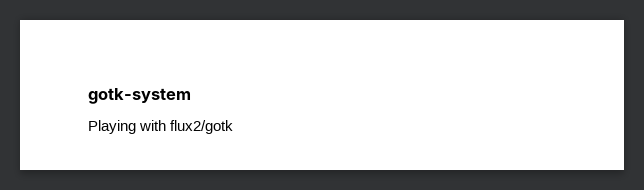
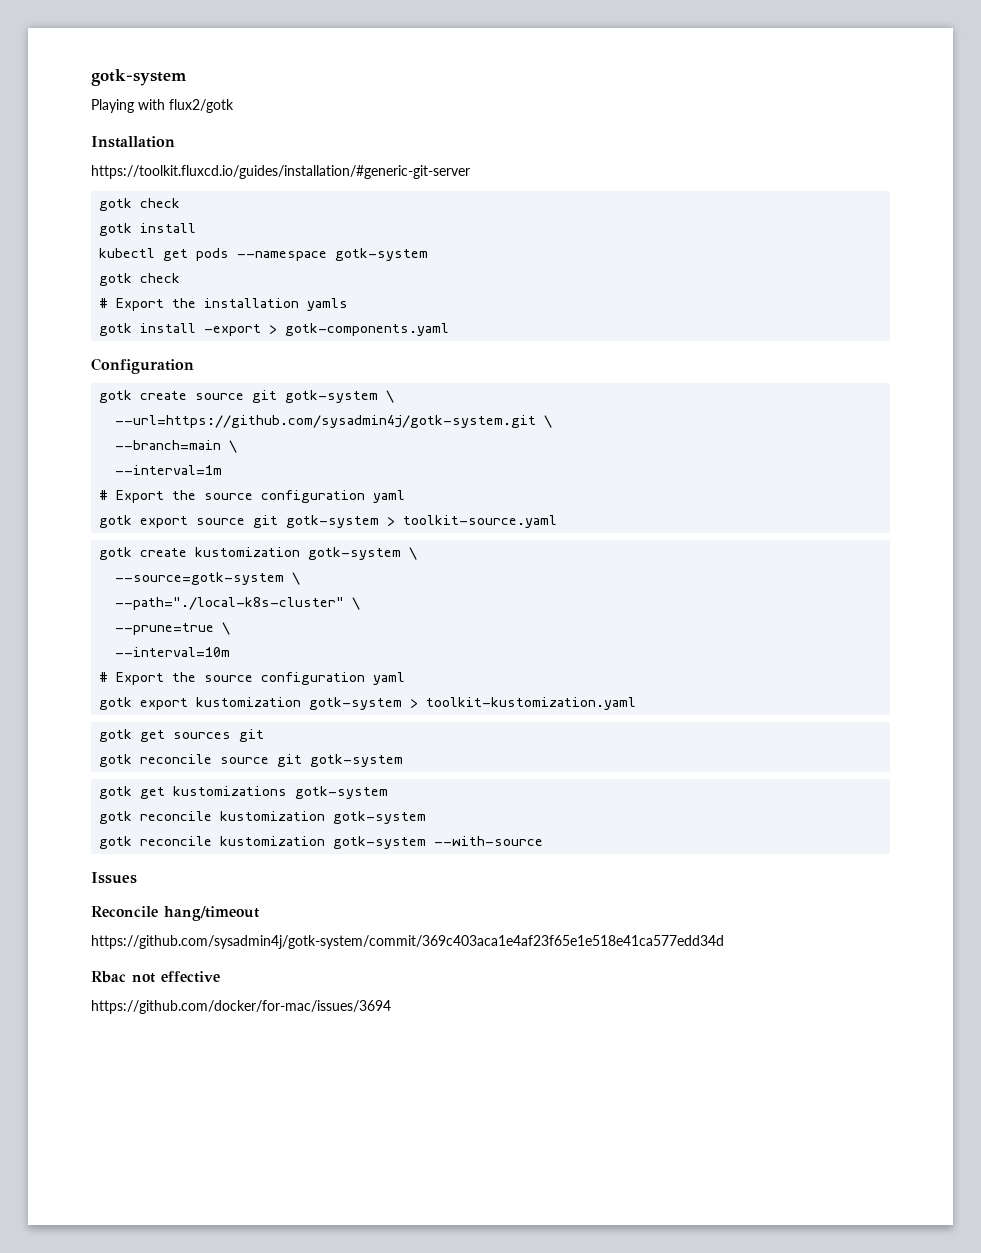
+ Installation
+ https://toolkit.fluxcd.io/guides/installation/#generic-git-server
+ gotk check
+ gotk install
+ kubectl get pods --namespace gotk-system
+ gotk check
+ # Export the installation yamls
+ gotk install -export > gotk-components.yaml
+ Configuration
+ gotk create source git gotk-system \
+ --url=https://github.com/sysadmin4j/gotk-system.git \
+ --branch=main \
+ --interval=1m
+ # Export the source configuration yaml
+ gotk export source git gotk-system > toolkit-source.yaml
+ gotk create kustomization gotk-system \
+ --source=gotk-system \
+ --path="./local-k8s-cluster" \
+ --prune=true \
+ --interval=10m
+ # Export the source configuration yaml
+ gotk export kustomization gotk-system > toolkit-kustomization.yaml
+ gotk get sources git
+ gotk reconcile source git gotk-system
+ gotk get kustomizations gotk-system
+ gotk reconcile kustomization gotk-system
+ gotk reconcile kustomization gotk-system --with-source
+ Issues
+ Reconcile hang/timeout
+ https://github.com/sysadmin4j/gotk-system/commit/369c403aca1e4af23f65e1e518e41ca577edd34d
+ Rbac not effective
+ https://github.com/docker/for-mac/issues/3694

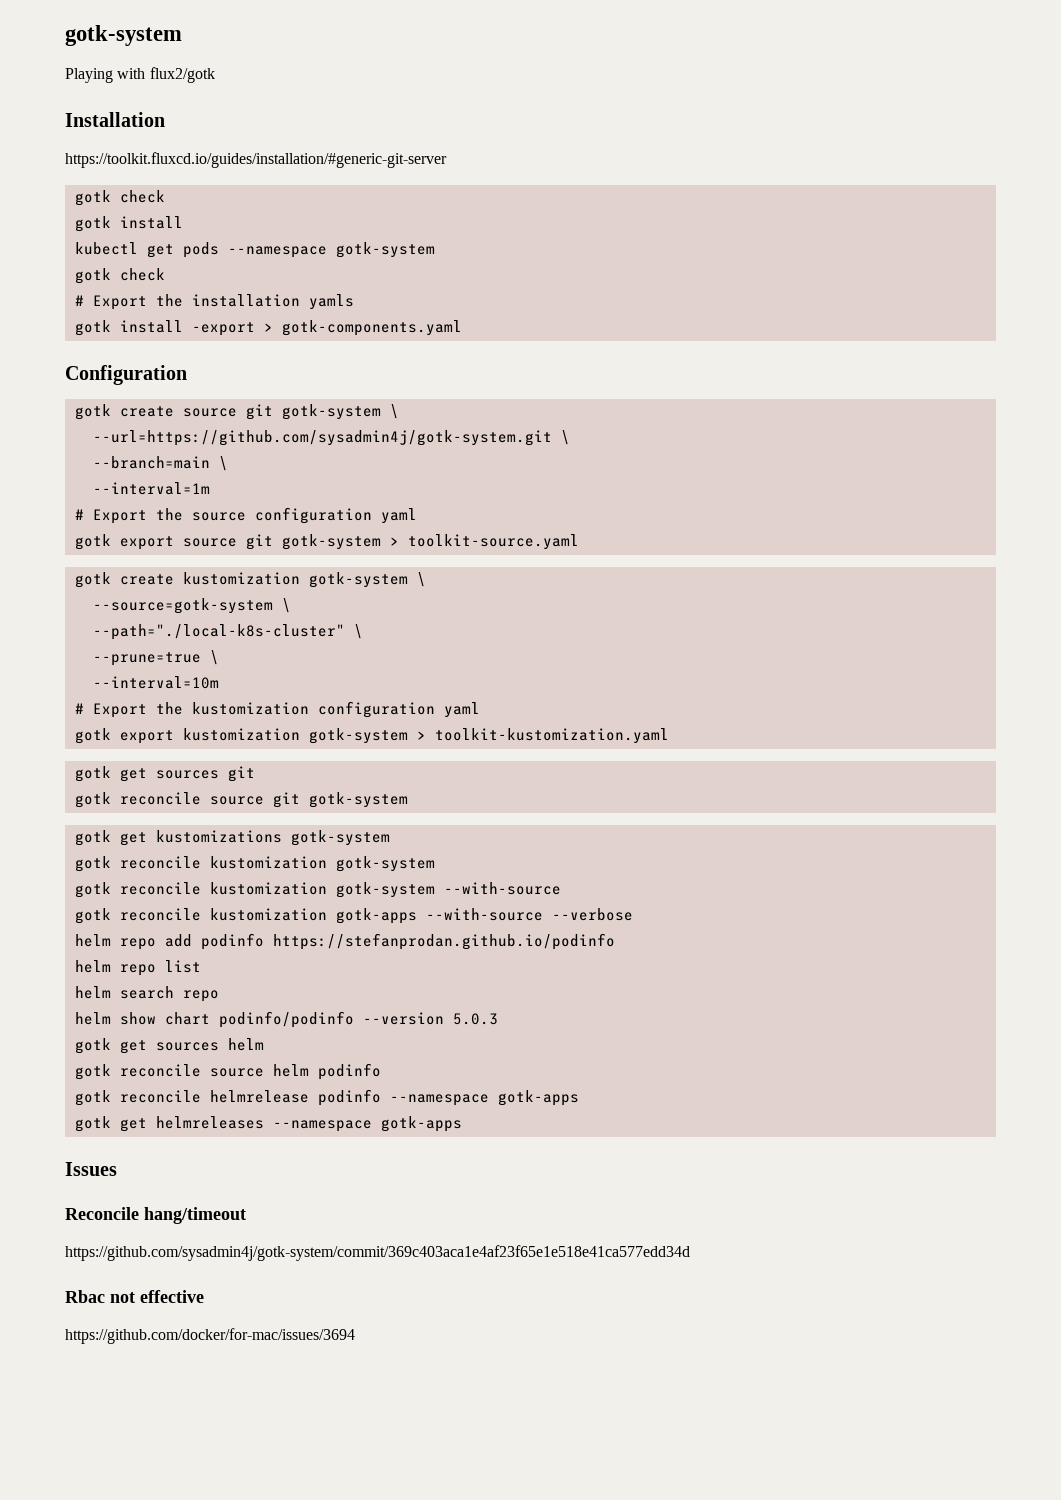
  --interval=10m
- # Export the source configuration yaml
+ # Export the kustomization configuration yaml
+ gotk reconcile kustomization gotk-apps --with-source --verbose
+ helm repo add podinfo https://stefanprodan.github.io/podinfo
+ helm repo list
+ helm search repo
+ helm show chart podinfo/podinfo --version 5.0.3
+ gotk get sources helm
+ gotk reconcile source helm podinfo
+ gotk reconcile helmrelease podinfo --namespace gotk-apps
+ gotk get helmreleases --namespace gotk-apps

